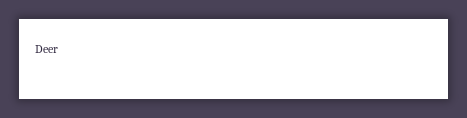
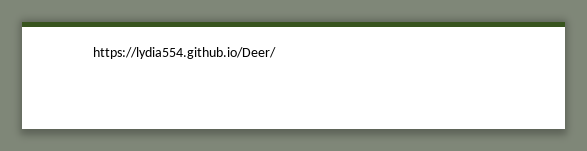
- Deer
+ https://lydia554.github.io/Deer/

